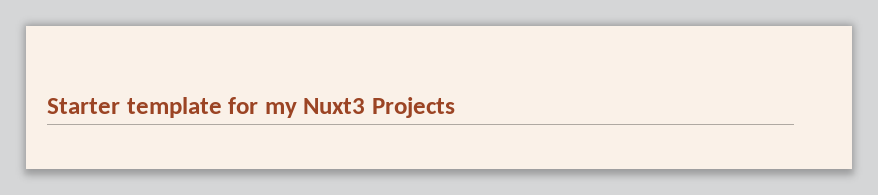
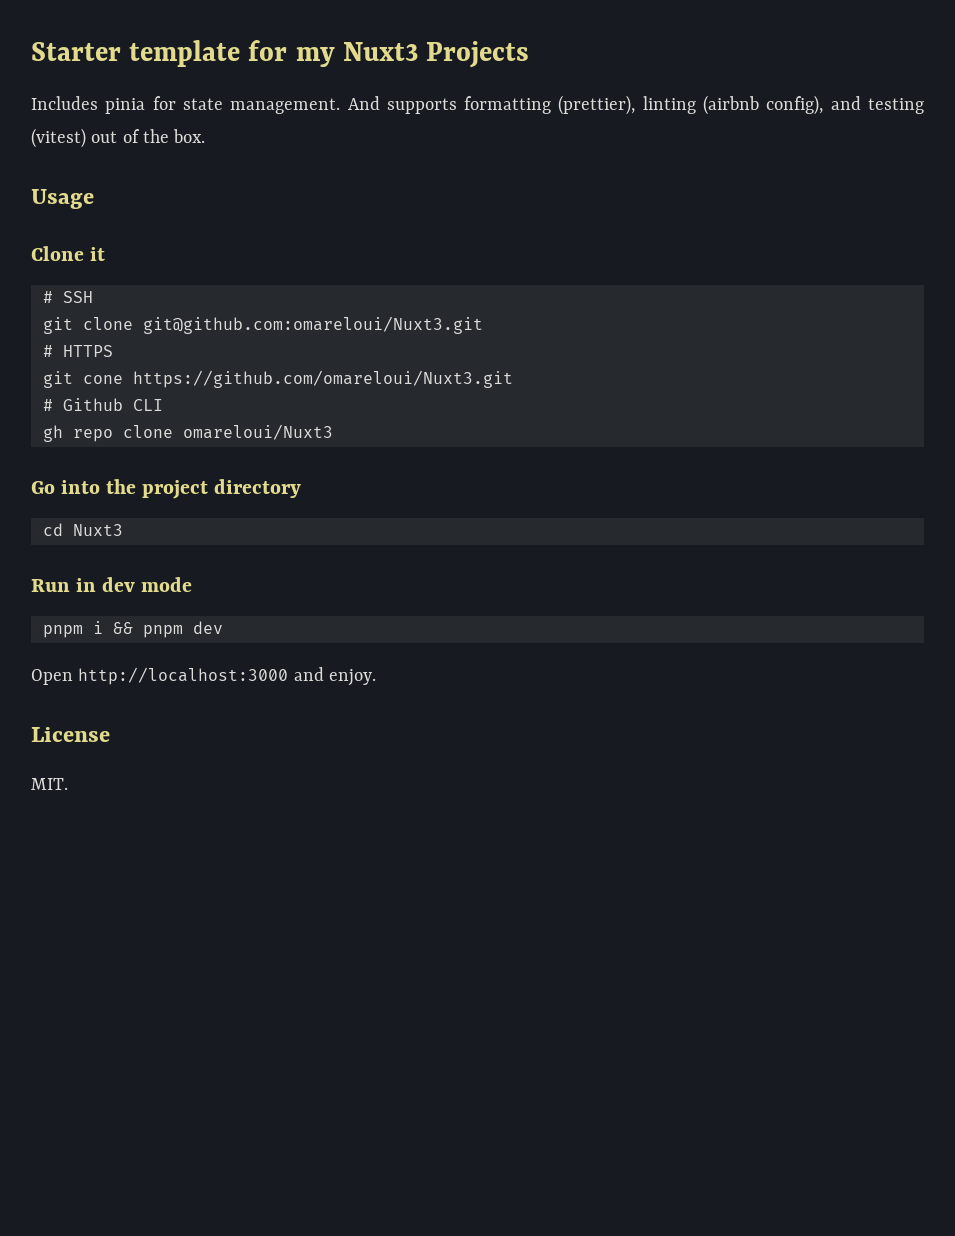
+ Includes pinia for state management. And supports formatting (prettier), linting (airbnb config), and testing (vitest) out of the box.
+ Usage
+ Clone it
+ # SSH
+ git clone git@github.com:omareloui/Nuxt3.git
+ # HTTPS
+ git cone https://github.com/omareloui/Nuxt3.git
+ # Github CLI
+ gh repo clone omareloui/Nuxt3
+ Go into the project directory
+ cd Nuxt3
+ Run in dev mode
+ pnpm i && pnpm dev
+ Open http://localhost:3000 and enjoy.
+ License
+ MIT.

